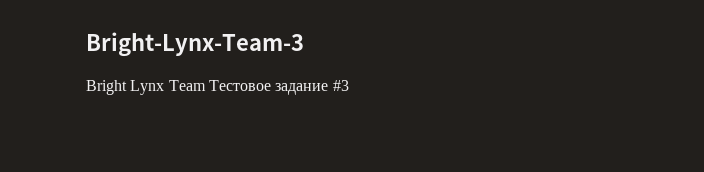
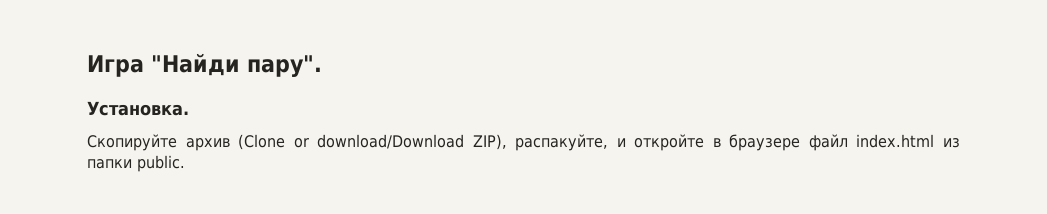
- Bright-Lynx-Team-3
- Bright Lynx Team Тестовое задание #3
+ Игра "Найди пару".
+ Установка.
+ Скопируйте архив (Clone or download/Download ZIP), распакуйте, и откройте в браузере файл index.html из папки public.

